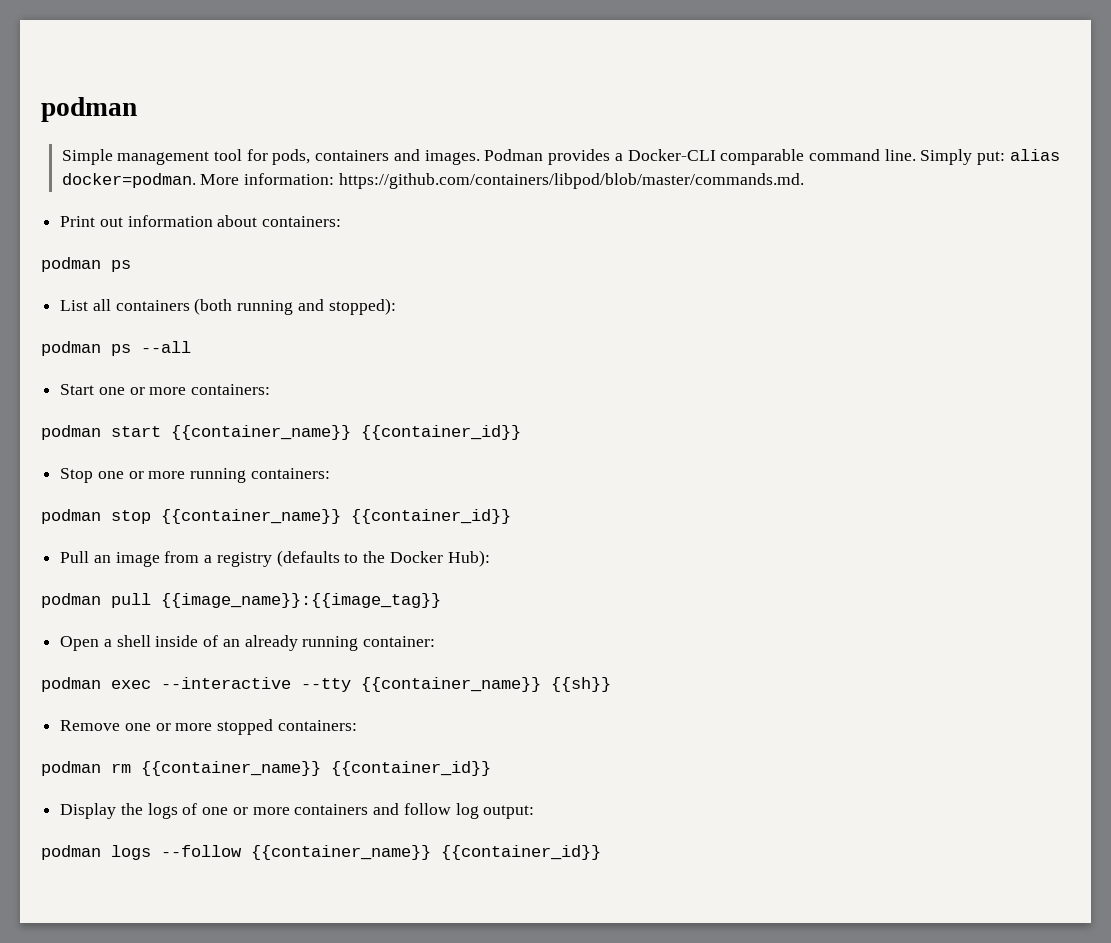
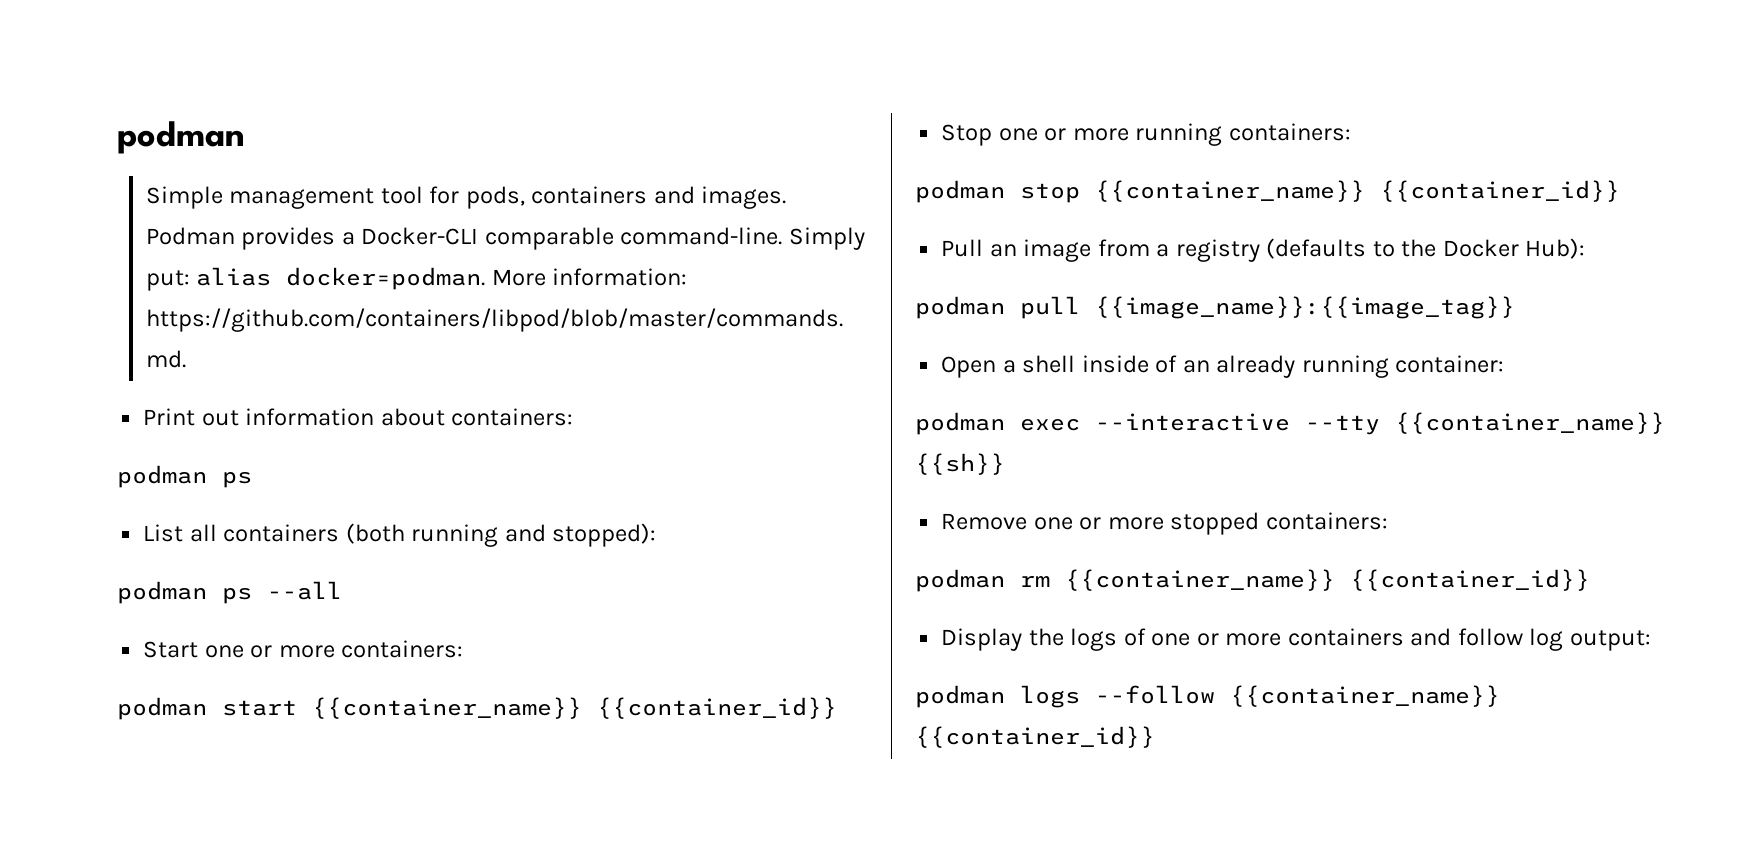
- Podman provides a Docker-CLI comparable command line.
+ Podman provides a Docker-CLI comparable command-line.

